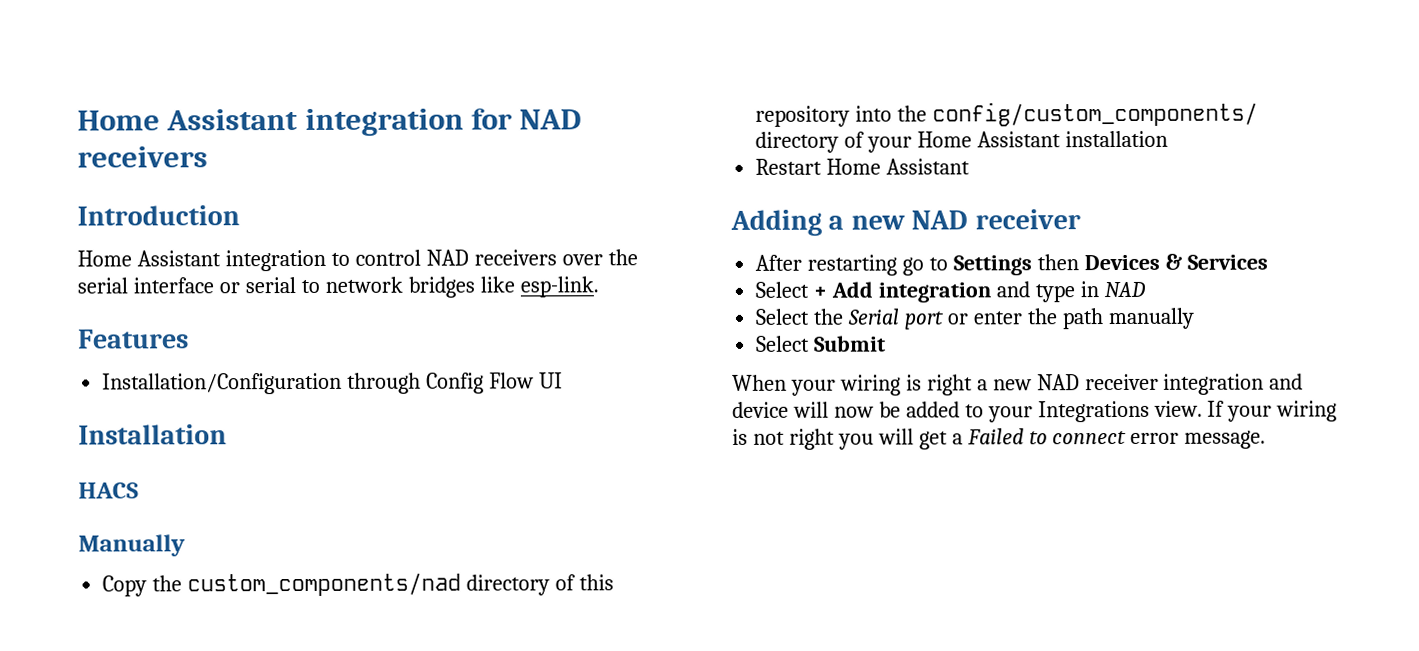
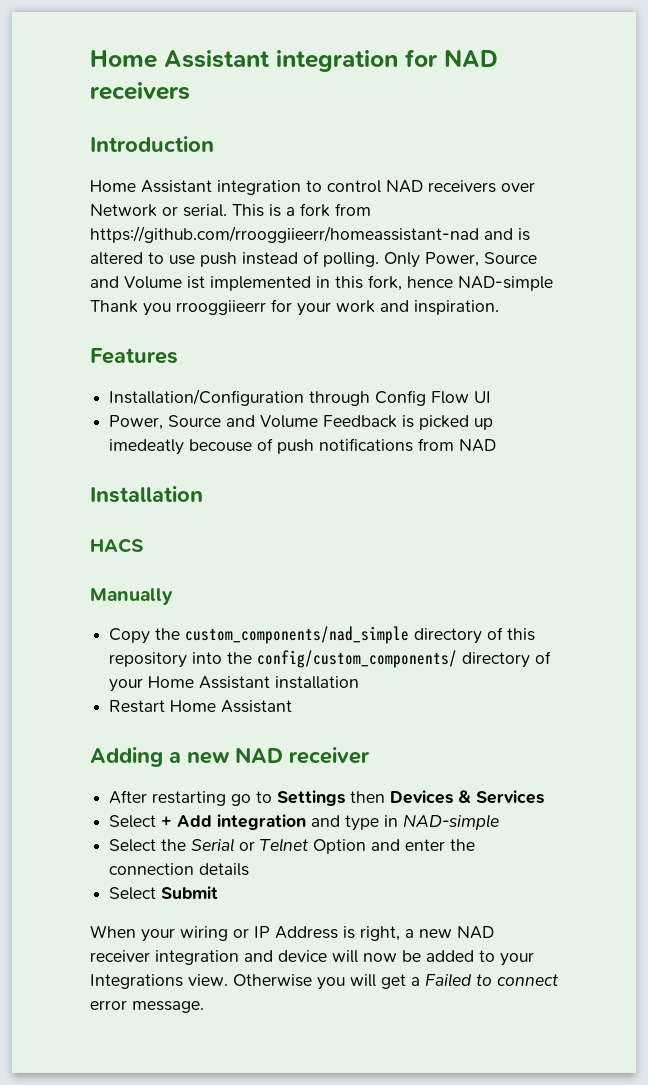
- Home Assistant integration to control NAD receivers over the serial interface or serial to network bridges like esp-link.
+ Home Assistant integration to control NAD receivers over Network or serial. This is a fork from https://github.com/rrooggiieerr/homeassistant-nad and is altered to use push instead of polling. Only Power, Source and Volume ist implemented in this fork, hence NAD-simple Thank you rrooggiieerr for your work and inspiration.
+ Power, Source and Volume Feedback is picked up imedeatly becouse of push notifications from NAD
- Copy the custom_components/nad directory of this repository into the config/custom_components/ directory of your Home Assistant installation
+ Copy the custom_components/nad_simple directory of this repository into the config/custom_components/ directory of your Home Assistant installation
- Select + Add integration and type in NAD
+ Select + Add integration and type in NAD-simple
- Select the Serial port or enter the path manually
+ Select the Serial or Telnet Option and enter the connection details
- When your wiring is right a new NAD receiver integration and device will now be added to your Integrations view.
+ When your wiring or IP Address is right, a new NAD receiver integration and device will now be added to your Integrations view.
- If your wiring is not right you will get a Failed to connect error message.
+ Otherwise you will get a Failed to connect error message.

